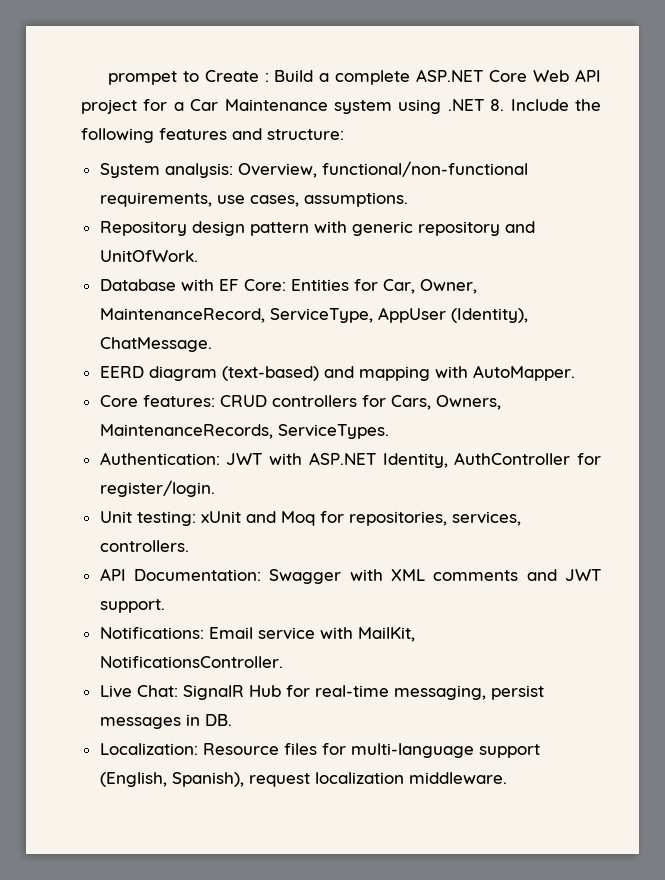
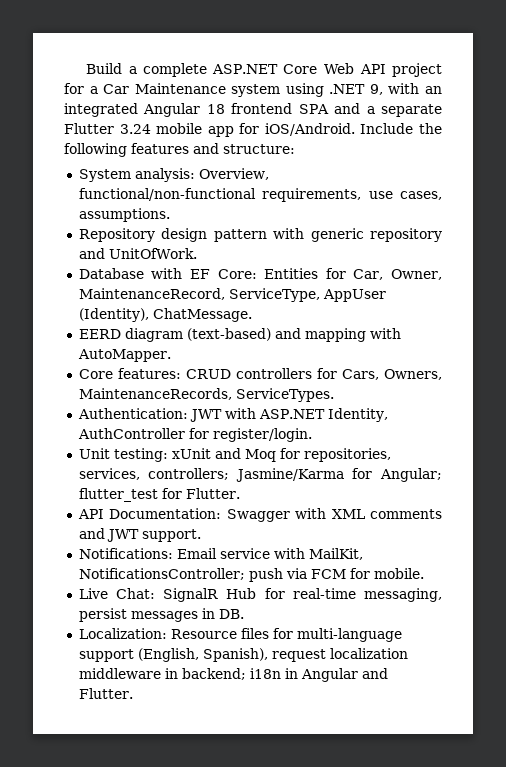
- prompet to Create : Build a complete ASP.NET Core Web API project for a Car Maintenance system using .NET 8. Include the following features and structure:
+ Build a complete ASP.NET Core Web API project for a Car Maintenance system using .NET 9, with an integrated Angular 18 frontend SPA and a separate Flutter 3.24 mobile app for iOS/Android. Include the following features and structure:
- Unit testing: xUnit and Moq for repositories, services, controllers.
+ Unit testing: xUnit and Moq for repositories, services, controllers; Jasmine/Karma for Angular; flutter_test for Flutter.
- Notifications: Email service with MailKit, NotificationsController.
+ Notifications: Email service with MailKit, NotificationsController; push via FCM for mobile.
- Localization: Resource files for multi-language support (English, Spanish), request localization middleware.
+ Localization: Resource files for multi-language support (English, Spanish), request localization middleware in backend; i18n in Angular and Flutter.

